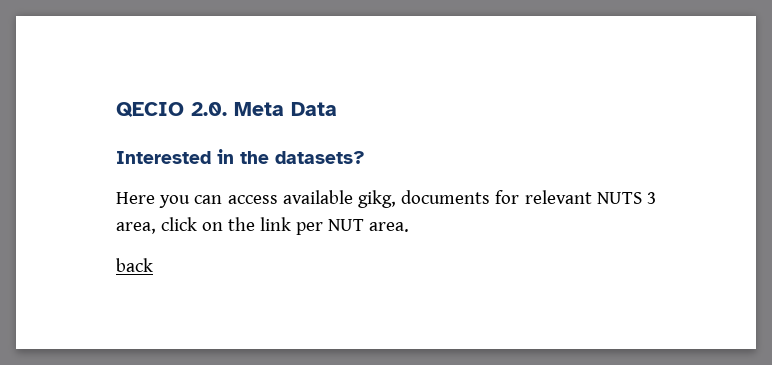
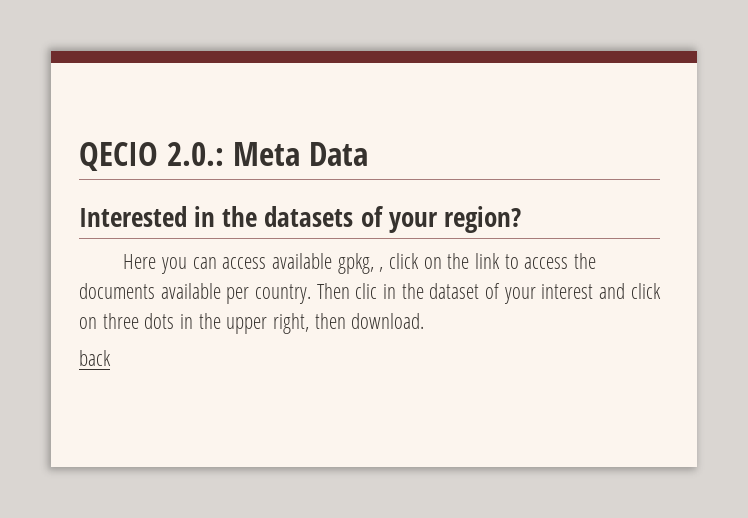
- QECIO 2.0. Meta Data
+ QECIO 2.0.: Meta Data
- Interested in the datasets?
+ Interested in the datasets of your region?
- Here you can access available gikg, documents for relevant NUTS 3 area, click on the link per NUT area.
+ Here you can access available gpkg, , click on the link to access the documents available per country. Then clic in the dataset of your interest and click on three dots in the upper right, then download.

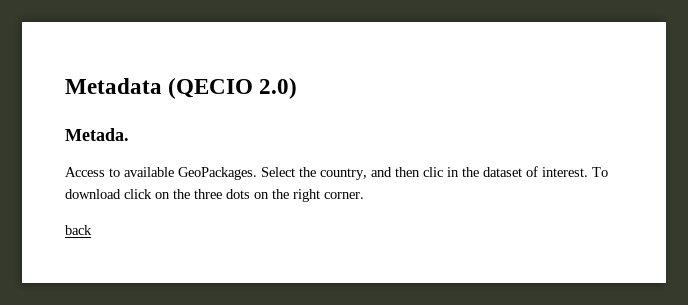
- QECIO 2.0.: Meta Data
- Interested in the datasets of your region?
- Here you can access available gpkg, , click on the link to access the documents available per country. Then clic in the dataset of your interest and click on three dots in the upper right, then download.
+ Metadata (QECIO 2.0)
+ Metada.
+ Access to available GeoPackages. Select the country, and then clic in the dataset of interest. To download click on the three dots on the right corner.

